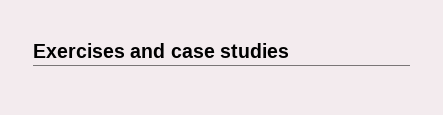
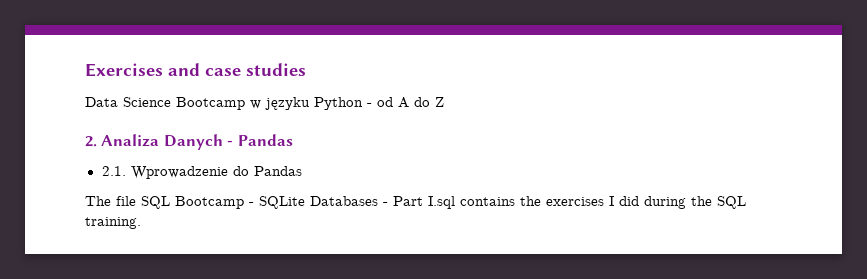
+ Data Science Bootcamp w języku Python - od A do Z
+ 2. Analiza Danych - Pandas
+ 2.1. Wprowadzenie do Pandas
+ The file SQL Bootcamp - SQLite Databases - Part I.sql contains the exercises I did during the SQL training.

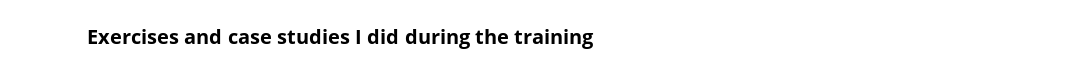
- Exercises and case studies
- Data Science Bootcamp w języku Python - od A do Z
- 2. Analiza Danych - Pandas
- 2.1. Wprowadzenie do Pandas
- The file SQL Bootcamp - SQLite Databases - Part I.sql contains the exercises I did during the SQL training.
+ Exercises and case studies I did during the training

